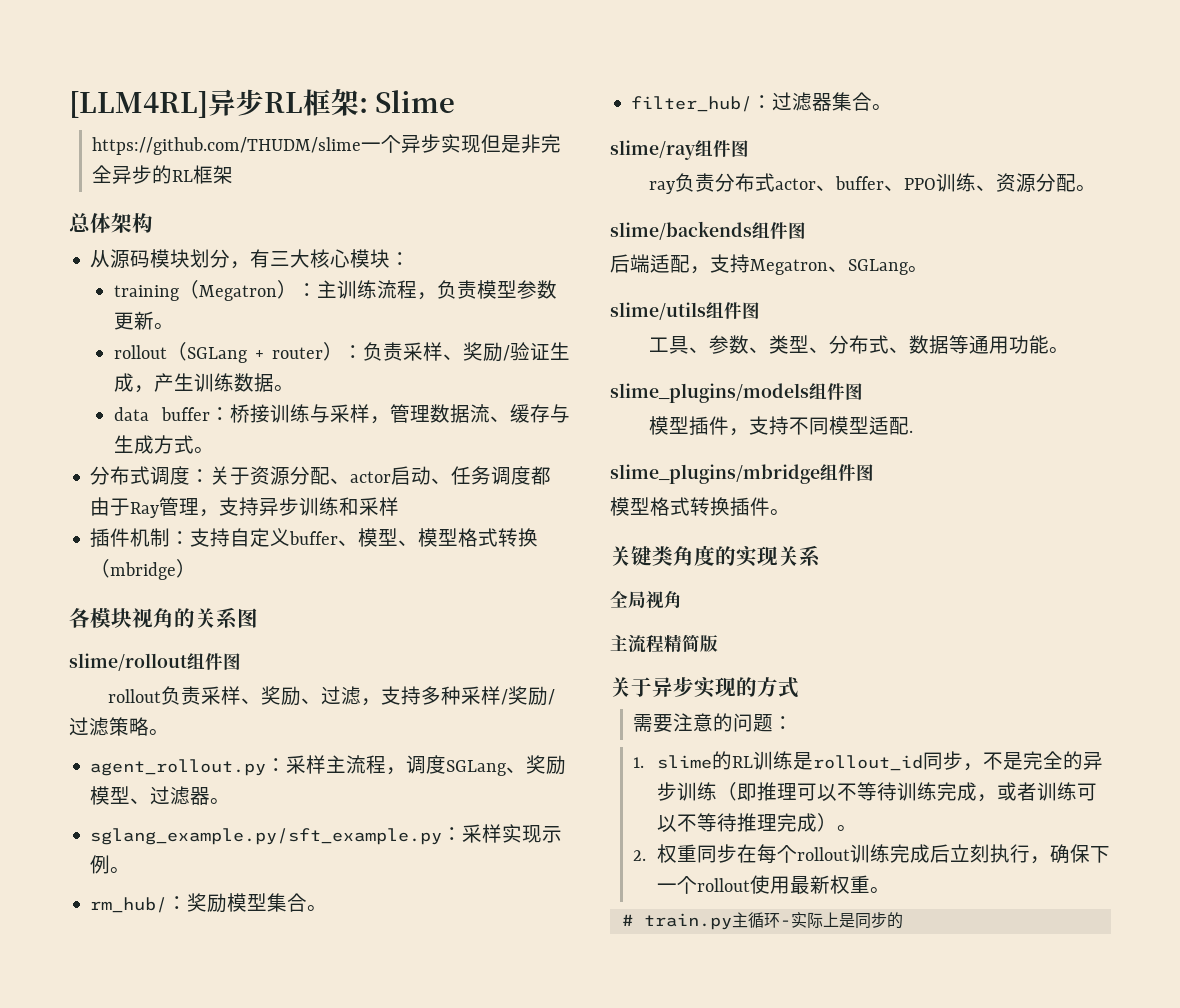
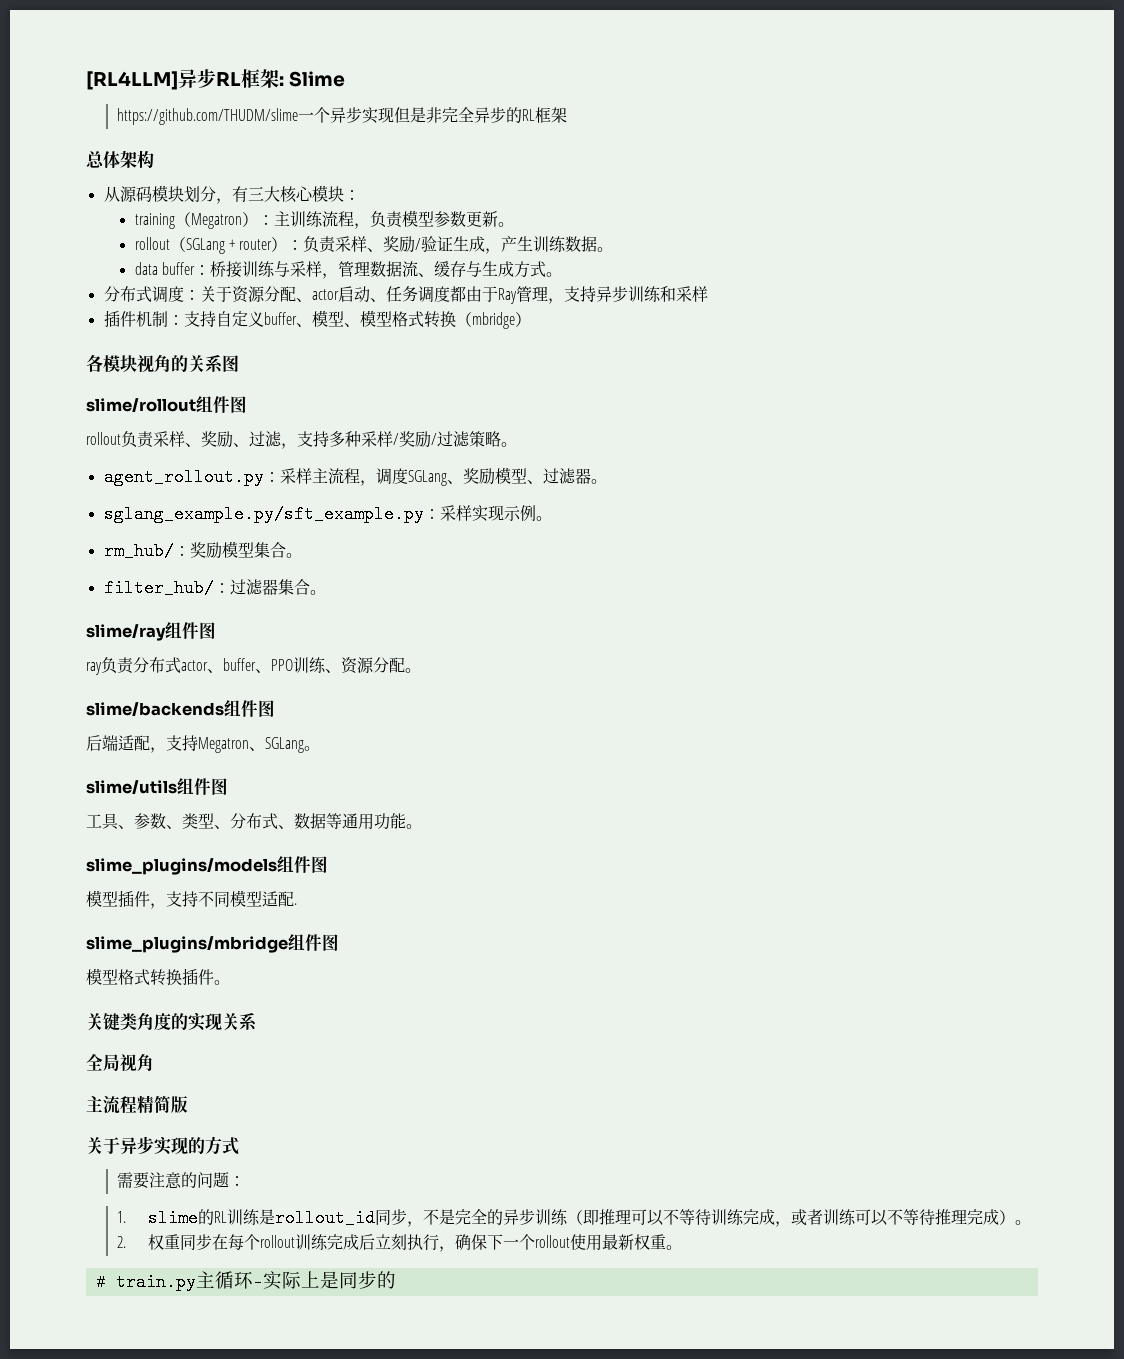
- [LLM4RL]异步RL框架: Slime
+ [RL4LLM]异步RL框架: Slime

